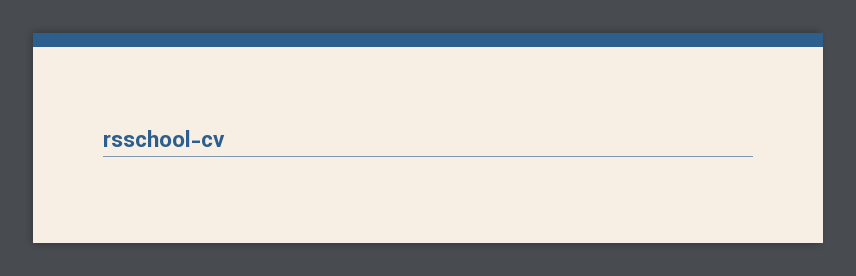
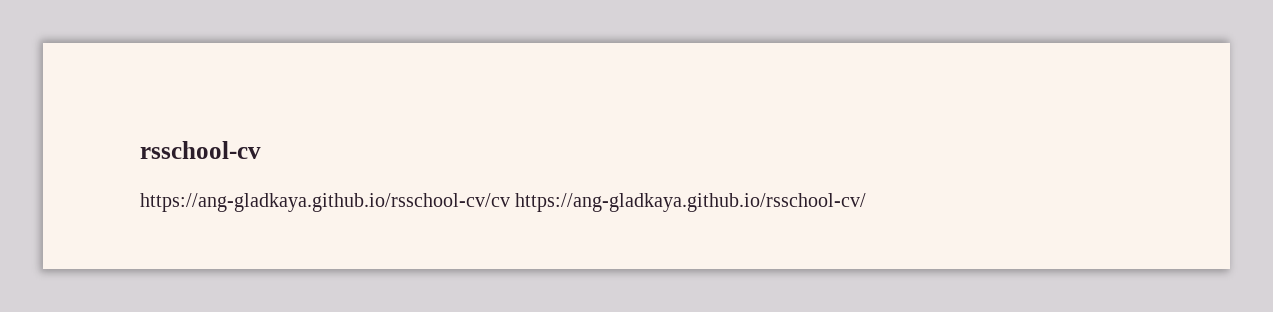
+ https://ang-gladkaya.github.io/rsschool-cv/cv https://ang-gladkaya.github.io/rsschool-cv/

